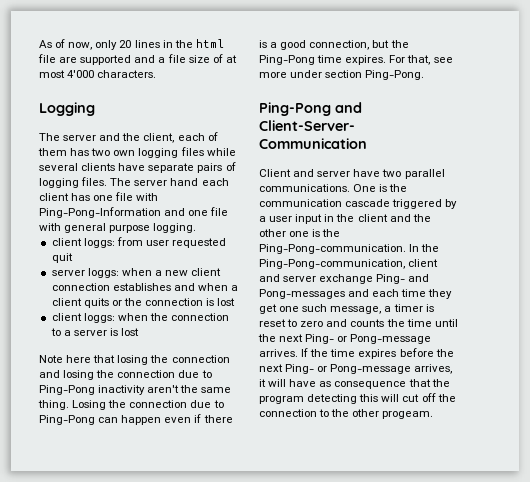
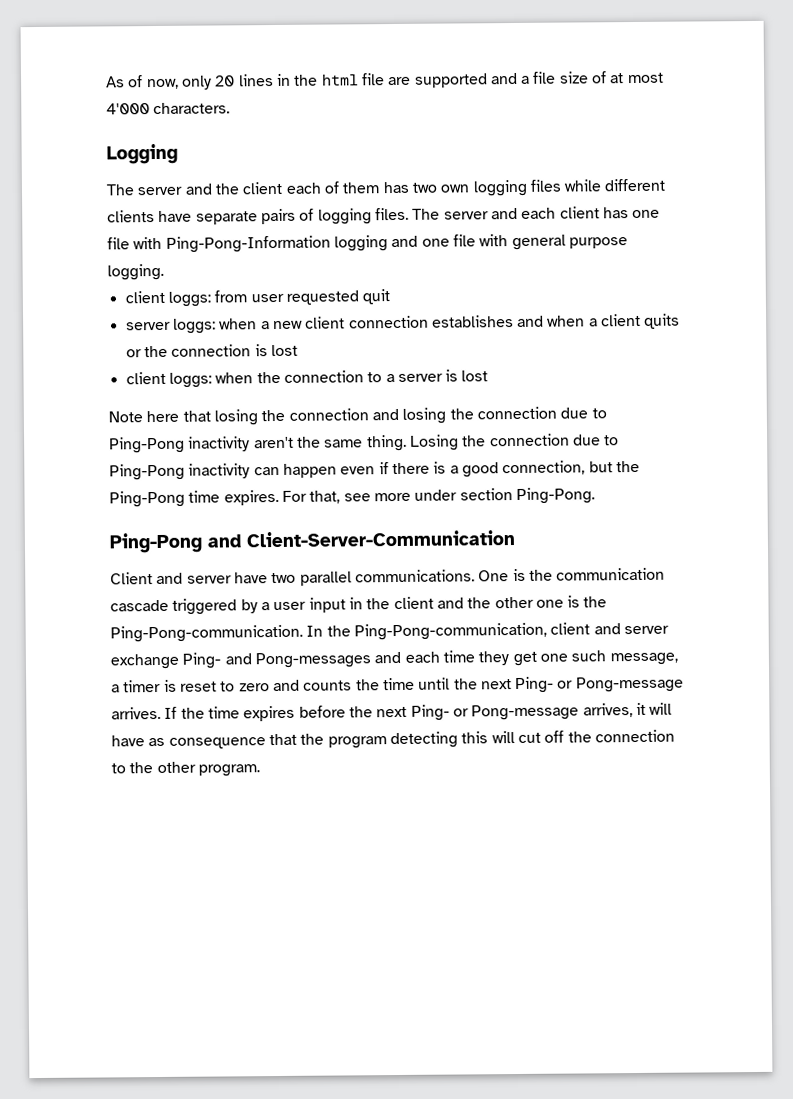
- The server and the client, each of them has two own logging files while several clients have separate pairs of logging files.
+ The server and the client each of them has two own logging files while different clients have separate pairs of logging files.
- The server hand each client has one file with Ping-Pong-Information and one file with general purpose logging.
+ The server and each client has one file with Ping-Pong-Information logging and one file with general purpose logging.
- Losing the connection due to Ping-Pong can happen even if there is a good connection, but the Ping-Pong time expires.
+ Losing the connection due to Ping-Pong inactivity can happen even if there is a good connection, but the Ping-Pong time expires.
- If the time expires before the next Ping- or Pong-message arrives, it will have as consequence that the program detecting this will cut off the connection to the other progeam.
+ If the time expires before the next Ping- or Pong-message arrives, it will have as consequence that the program detecting this will cut off the connection to the other program.

